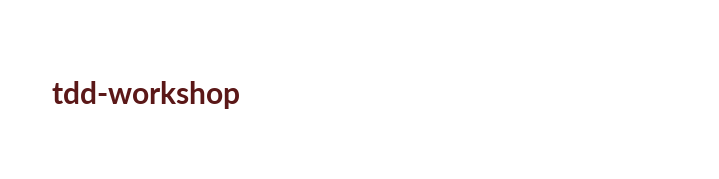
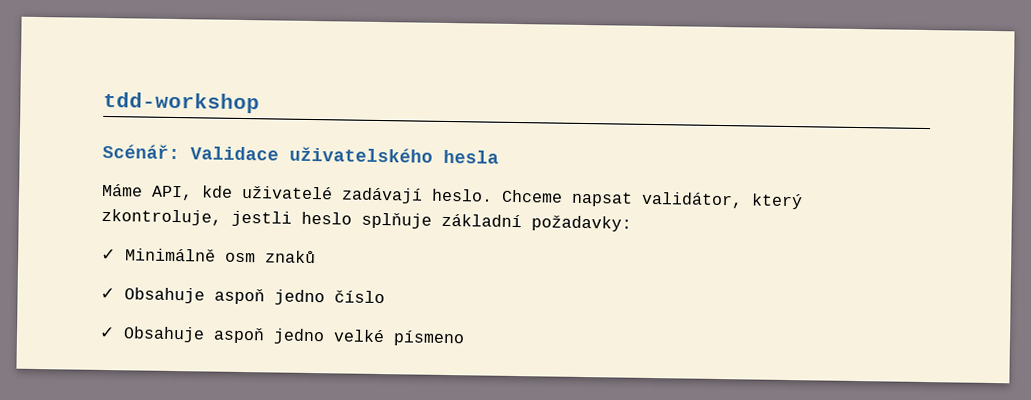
+ Scénář: Validace uživatelského hesla
+ Máme API, kde uživatelé zadávají heslo. Chceme napsat validátor, který zkontroluje, jestli heslo splňuje základní požadavky:
+ ✓ Minimálně osm znaků
+ ✓ Obsahuje aspoň jedno číslo
+ ✓ Obsahuje aspoň jedno velké písmeno

